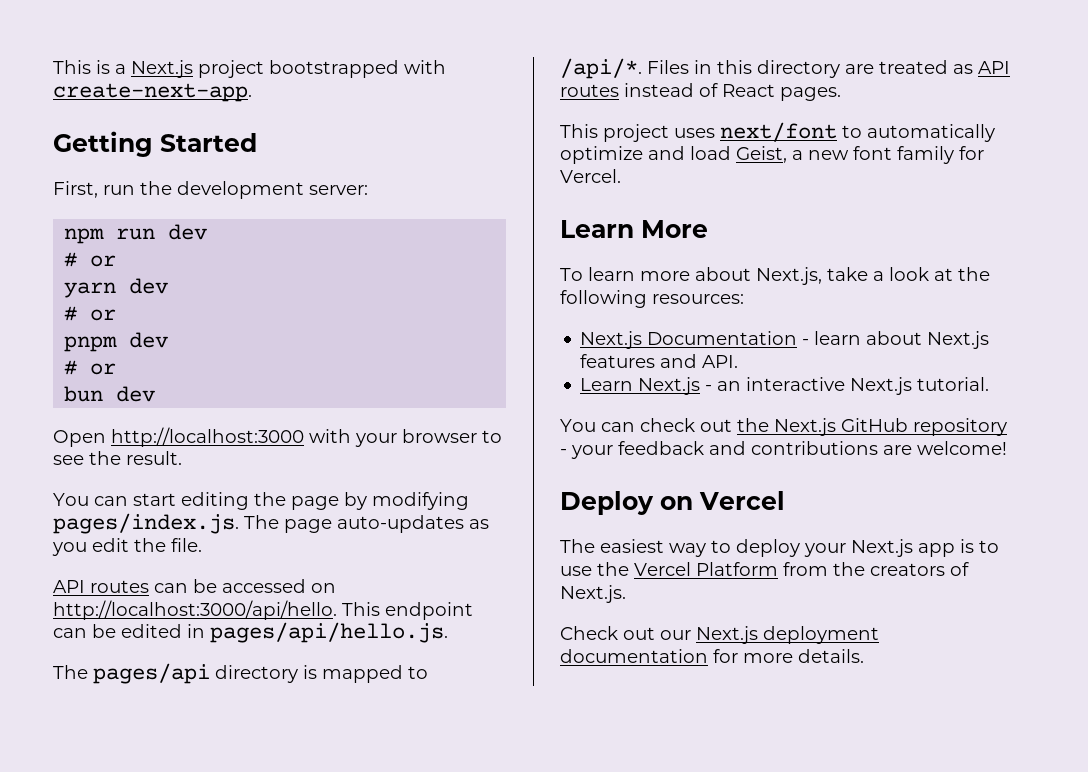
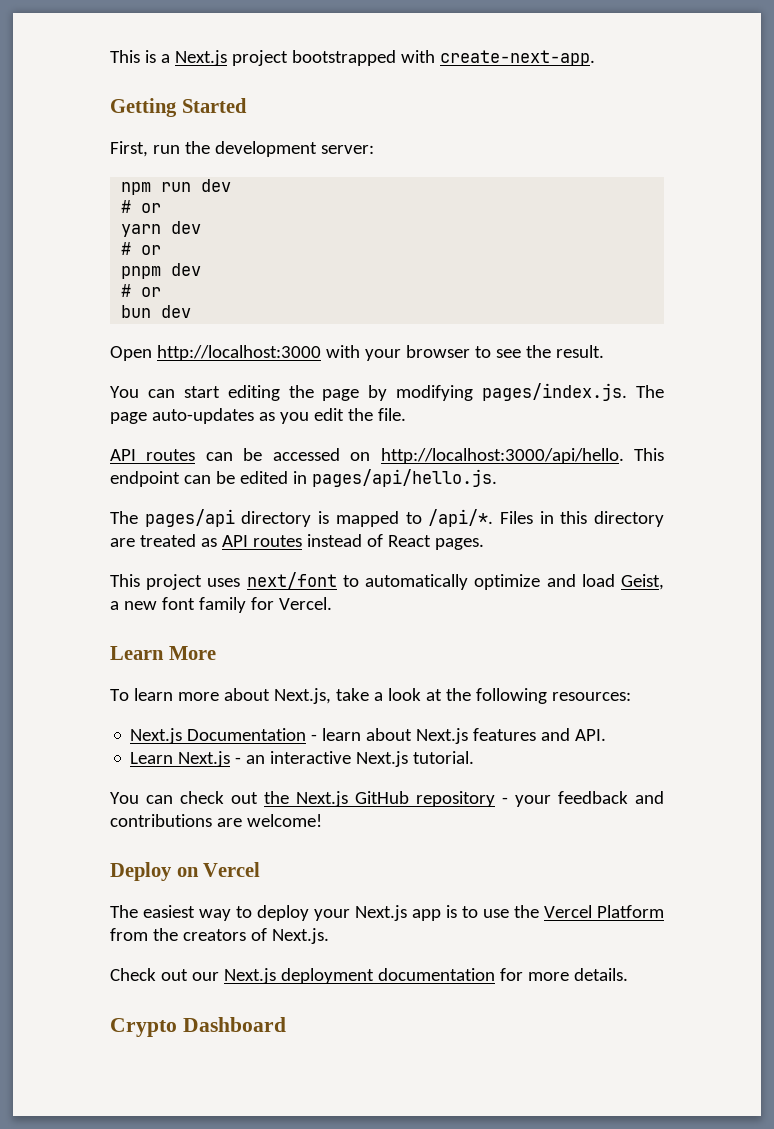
+ Crypto Dashboard

